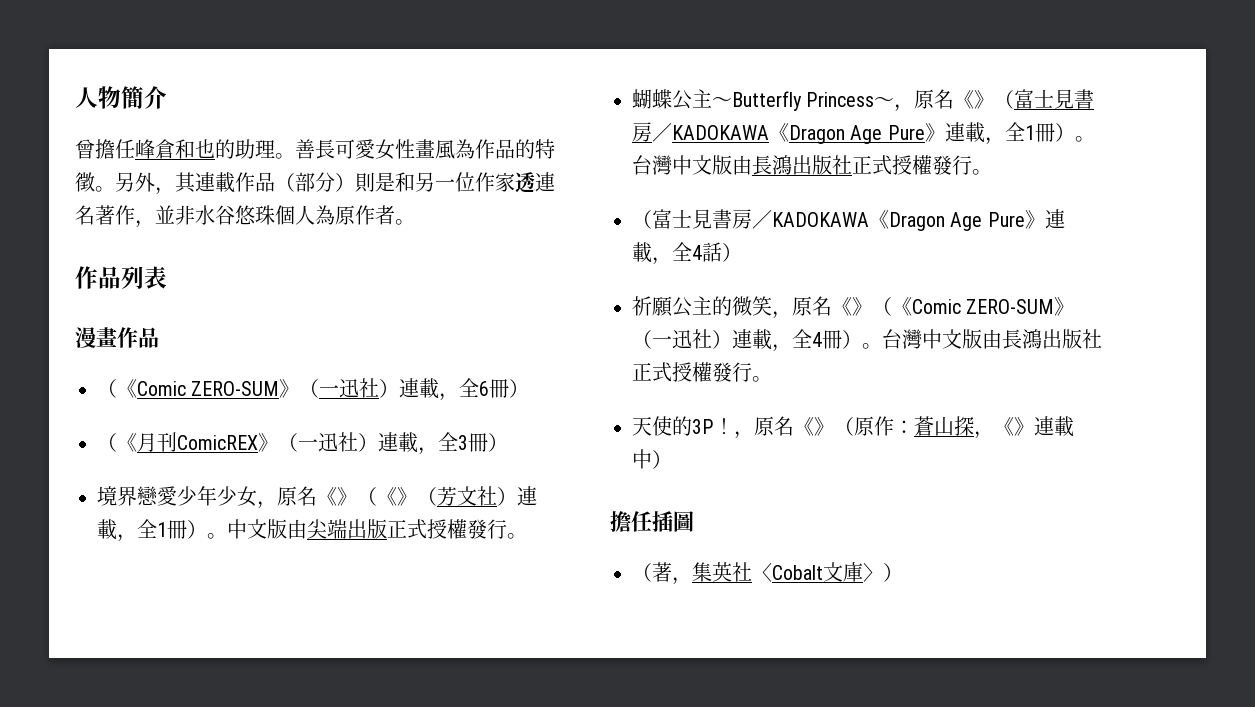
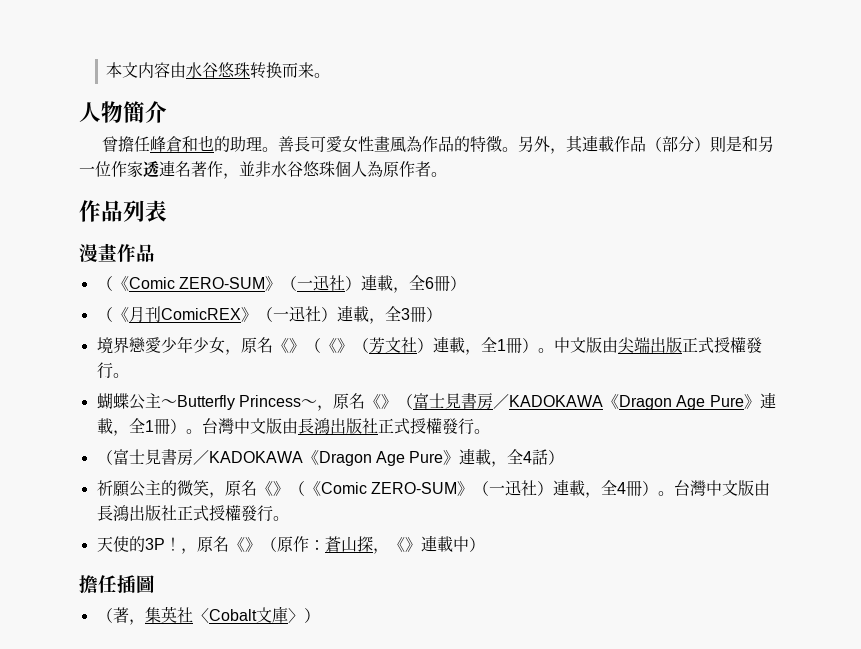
+ 本文内容由水谷悠珠转换而来。

